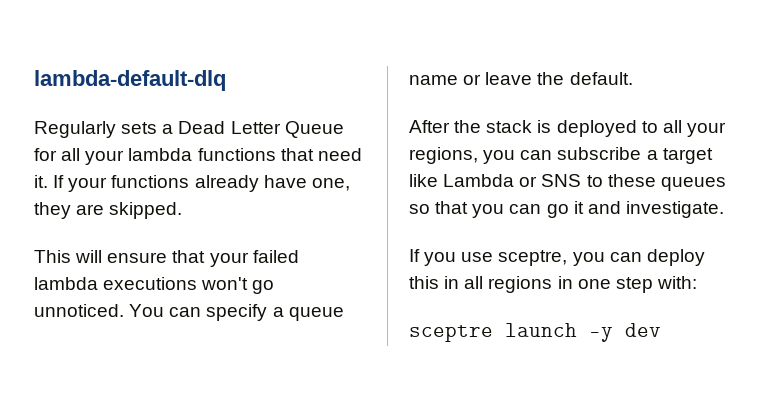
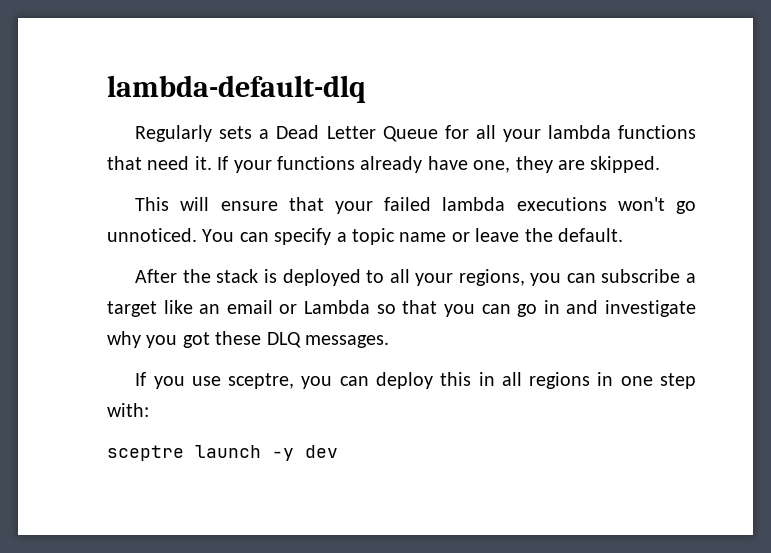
- You can specify a queue name or leave the default.
+ You can specify a topic name or leave the default.
- After the stack is deployed to all your regions, you can subscribe a target like Lambda or SNS to these queues so that you can go it and investigate.
+ After the stack is deployed to all your regions, you can subscribe a target like an email or Lambda so that you can go in and investigate why you got these DLQ messages.

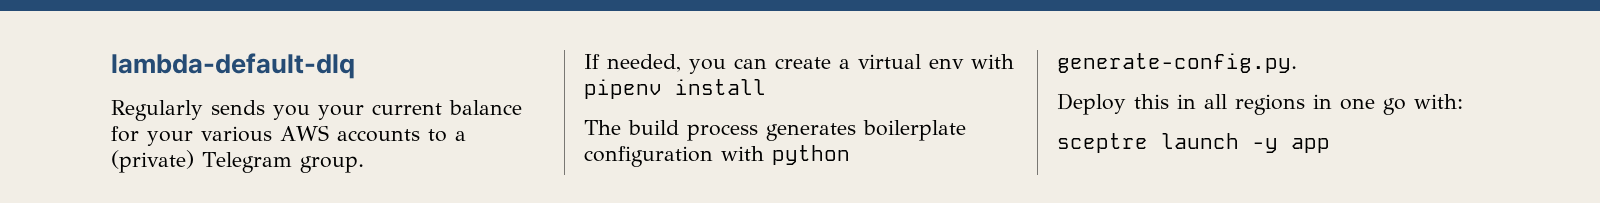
- Regularly sets a Dead Letter Queue for all your lambda functions that need it. If your functions already have one, they are skipped.
- This will ensure that your failed lambda executions won't go unnoticed. You can specify a topic name or leave the default.
- After the stack is deployed to all your regions, you can subscribe a target like an email or Lambda so that you can go in and investigate why you got these DLQ messages.
- If you use sceptre, you can deploy this in all regions in one step with:
+ Regularly sends you your current balance for your various AWS accounts to a (private) Telegram group.
+ If needed, you can create a virtual env with pipenv install
+ The build process generates boilerplate configuration with python generate-config.py.
+ Deploy this in all regions in one go with:
- sceptre launch -y dev
+ sceptre launch -y app

